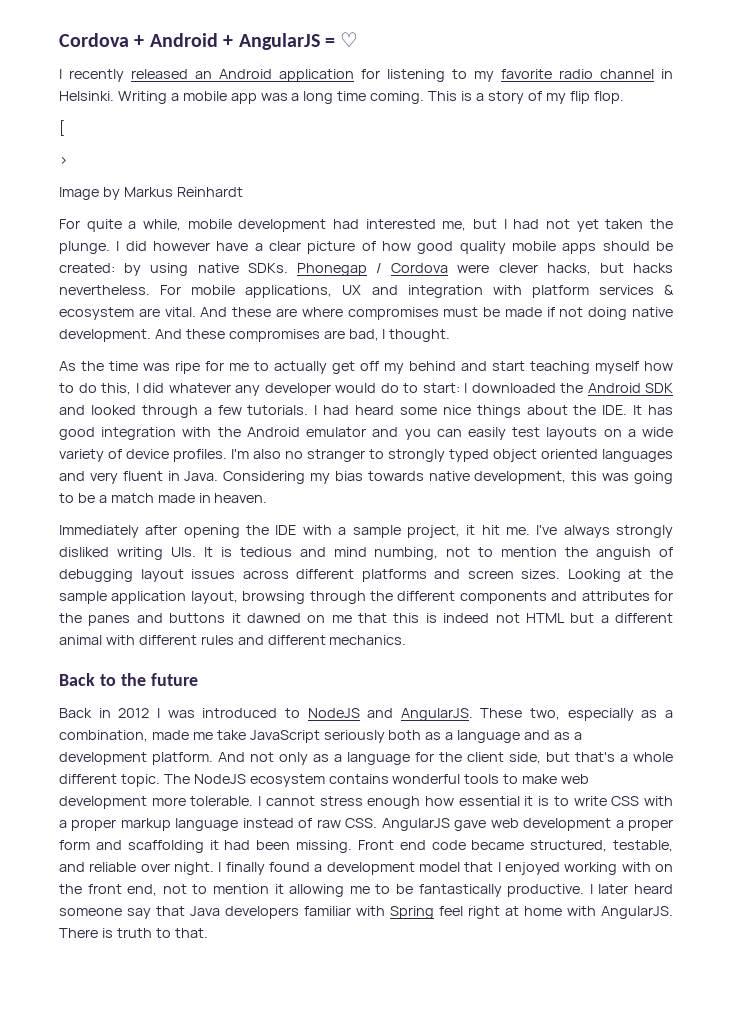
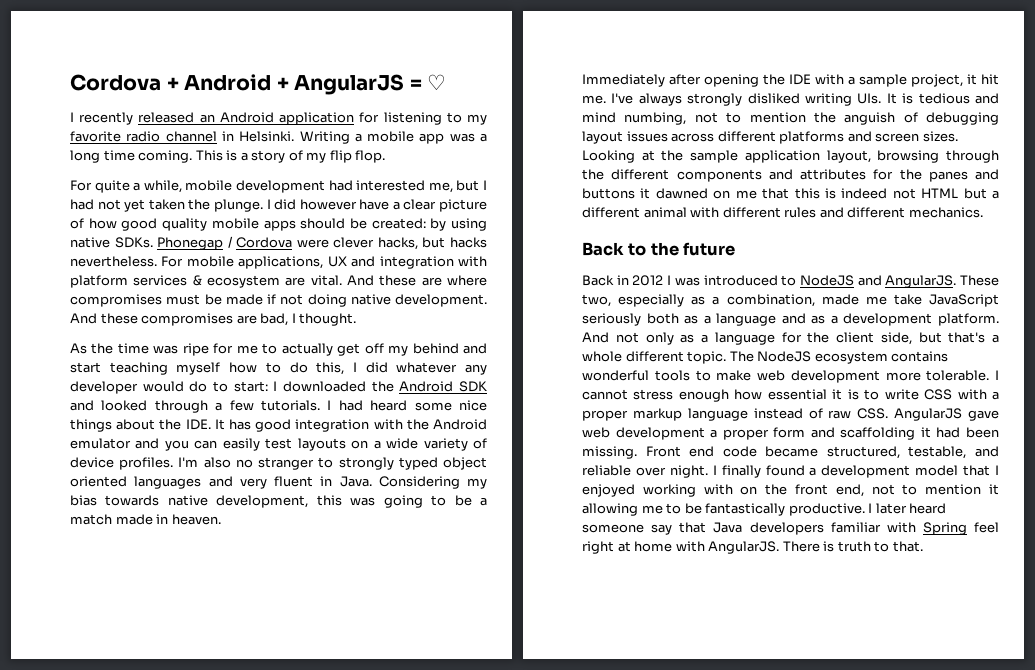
- [
- >
- Image by Markus Reinhardt

